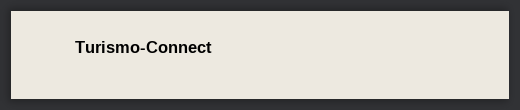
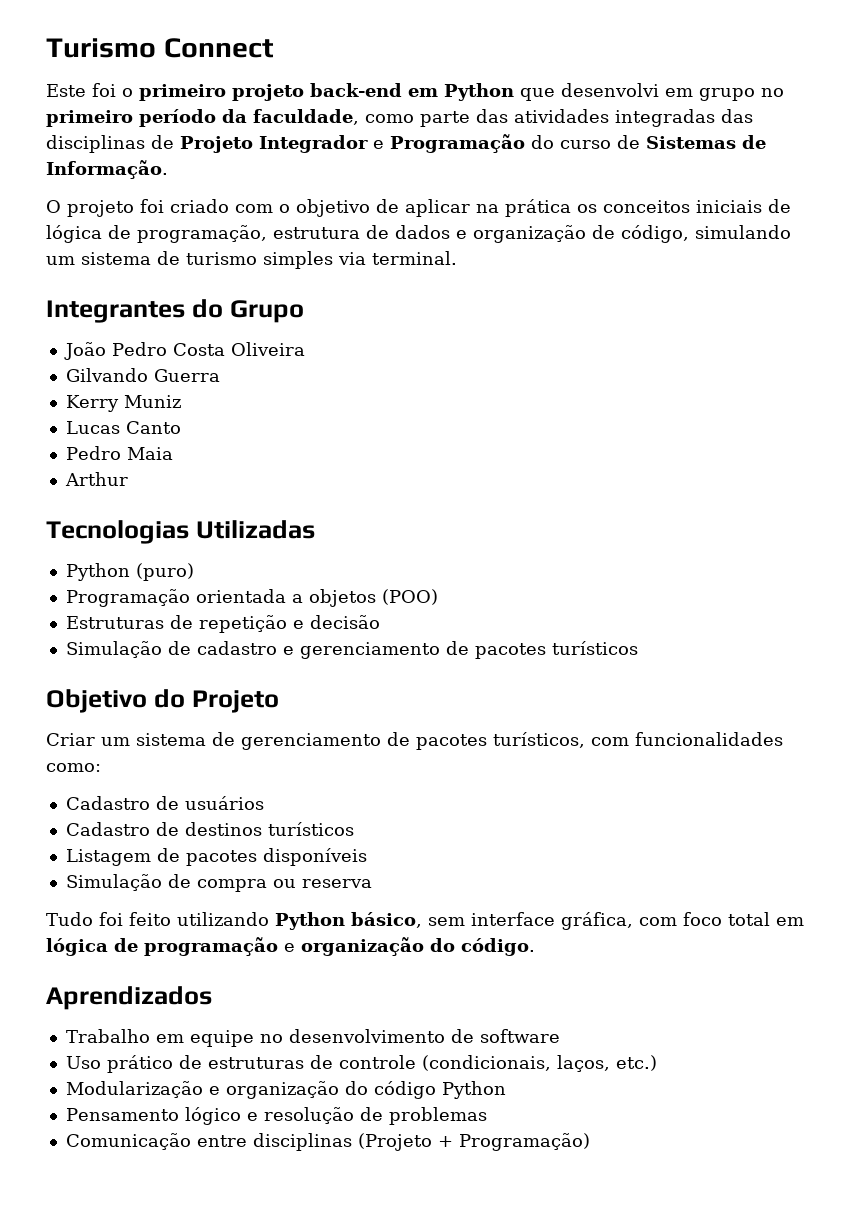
- Turismo-Connect
+ Turismo Connect
+ Este foi o primeiro projeto back-end em Python que desenvolvi em grupo no primeiro período da faculdade, como parte das atividades integradas das disciplinas de Projeto Integrador e Programação do curso de Sistemas de Informação.
+ O projeto foi criado com o objetivo de aplicar na prática os conceitos iniciais de lógica de programação, estrutura de dados e organização de código, simulando um sistema de turismo simples via terminal.
+ Integrantes do Grupo
+ João Pedro Costa Oliveira
+ Gilvando Guerra
+ Kerry Muniz
+ Lucas Canto
+ Pedro Maia
+ Arthur
+ Tecnologias Utilizadas
+ Python (puro)
+ Programação orientada a objetos (POO)
+ Estruturas de repetição e decisão
+ Simulação de cadastro e gerenciamento de pacotes turísticos
+ Objetivo do Projeto
+ Criar um sistema de gerenciamento de pacotes turísticos, com funcionalidades como:
+ Cadastro de usuários
+ Cadastro de destinos turísticos
+ Listagem de pacotes disponíveis
+ Simulação de compra ou reserva
+ Tudo foi feito utilizando Python básico, sem interface gráfica, com foco total em lógica de programação e organização do código.
+ Aprendizados
+ Trabalho em equipe no desenvolvimento de software
+ Uso prático de estruturas de controle (condicionais, laços, etc.)
+ Modularização e organização do código Python
+ Pensamento lógico e resolução de problemas
+ Comunicação entre disciplinas (Projeto + Programação)

